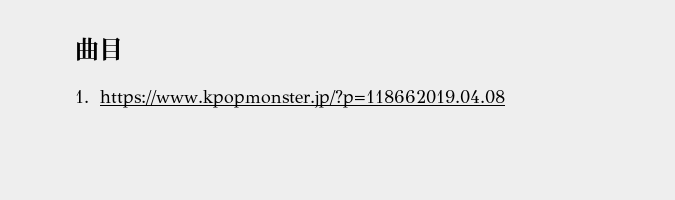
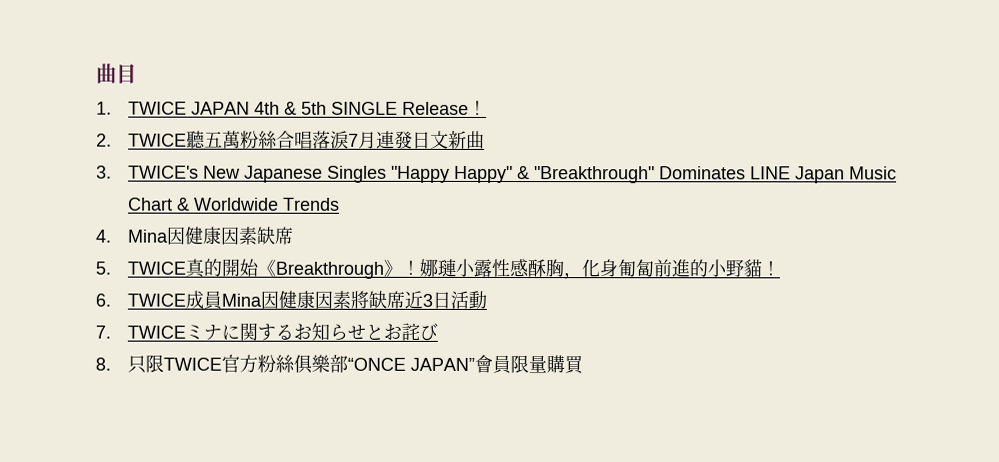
- 1. https://www.kpopmonster.jp/?p=118662019.04.08
+ 1. TWICE JAPAN 4th & 5th SINGLE Release！
+ 2. TWICE聽五萬粉絲合唱落淚7月連發日文新曲
+ 3. TWICE's New Japanese Singles "Happy Happy" & "Breakthrough" Dominates LINE Japan Music Chart & Worldwide Trends
+ 4. Mina因健康因素缺席
+ 5. TWICE真的開始《Breakthrough》！娜璉小露性感酥胸，化身匍匐前進的小野貓！
+ 6. TWICE成員Mina因健康因素將缺席近3日活動
+ 7. TWICEミナに関するお知らせとお詫び
+ 8.只限TWICE官方粉絲俱樂部“ONCE JAPAN”會員限量購買

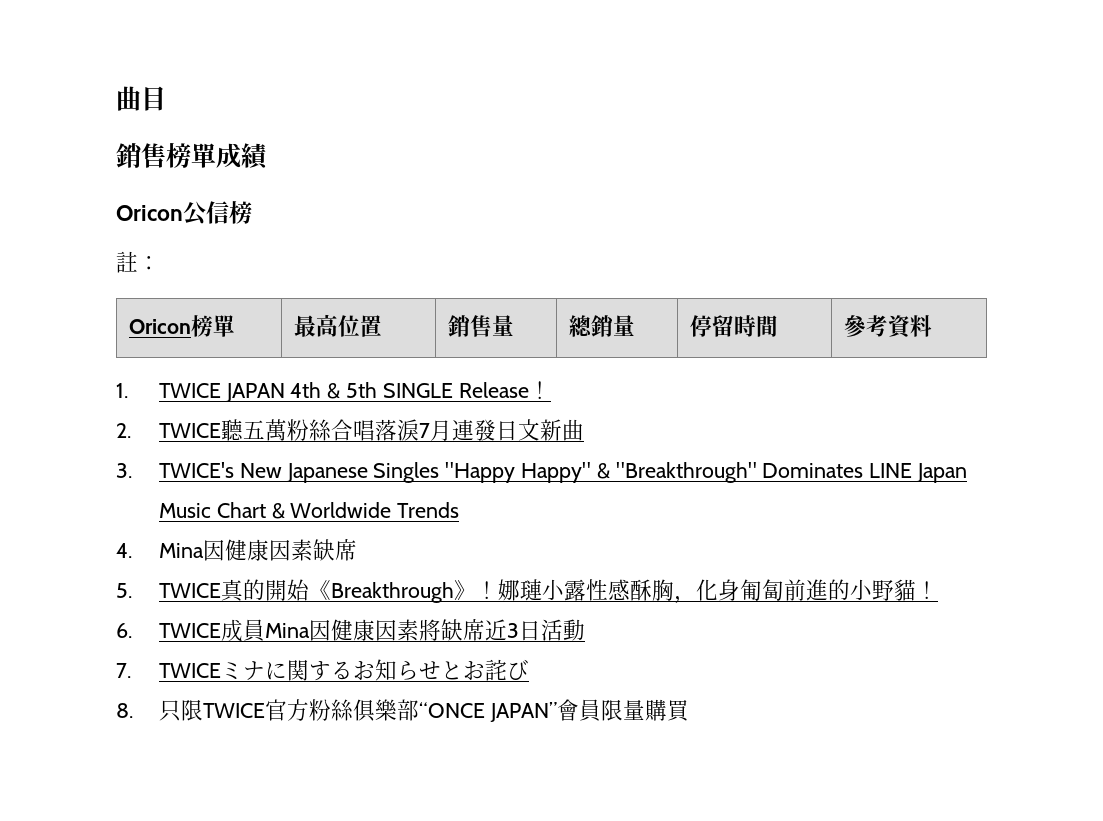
+ 銷售榜單成績
+ Oricon公信榜
+ 註：
+ Oricon榜單 | 最高位置 | 銷售量 | 總銷量 | 停留時間 | 參考資料

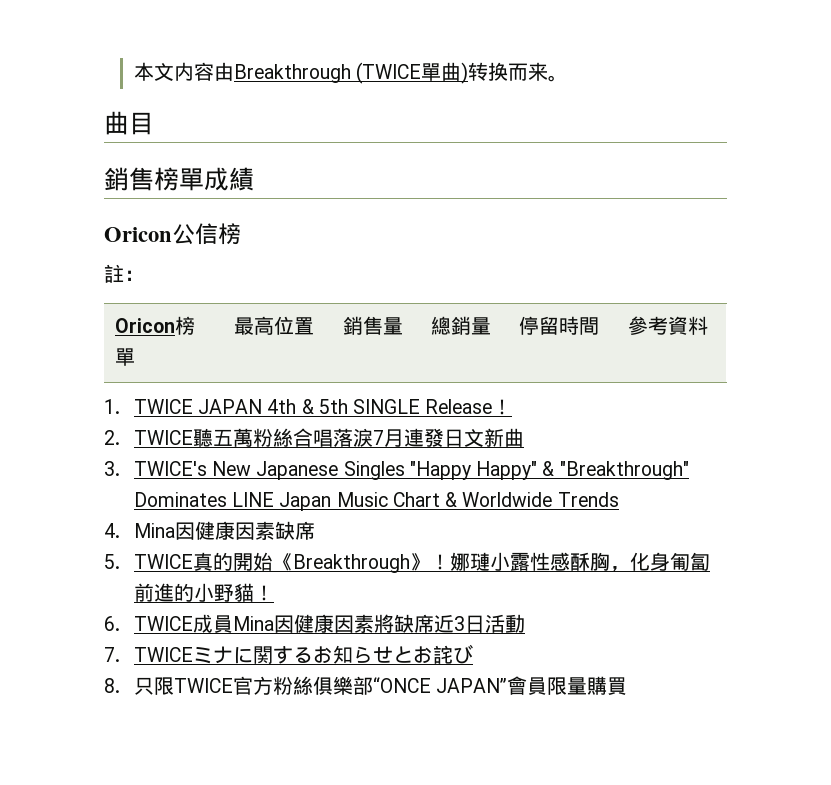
+ 本文内容由Breakthrough (TWICE單曲)转换而来。

